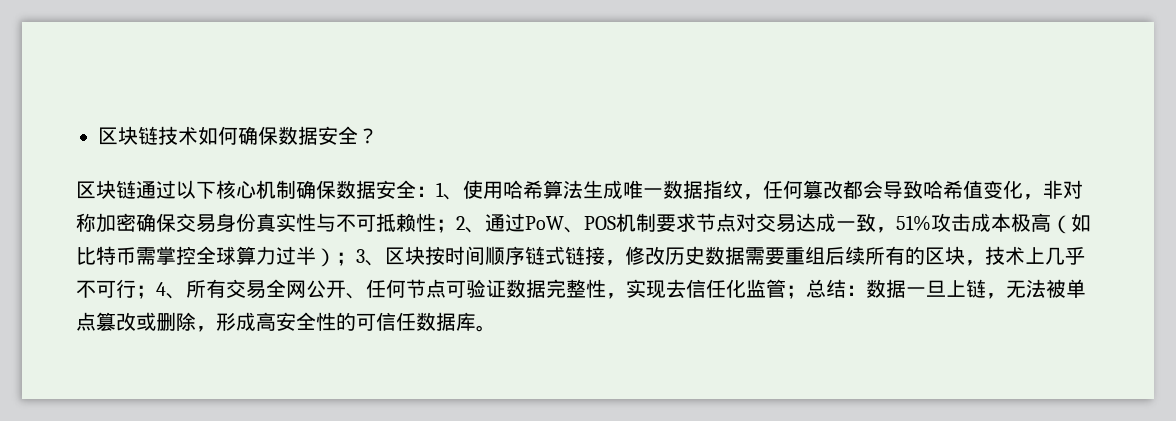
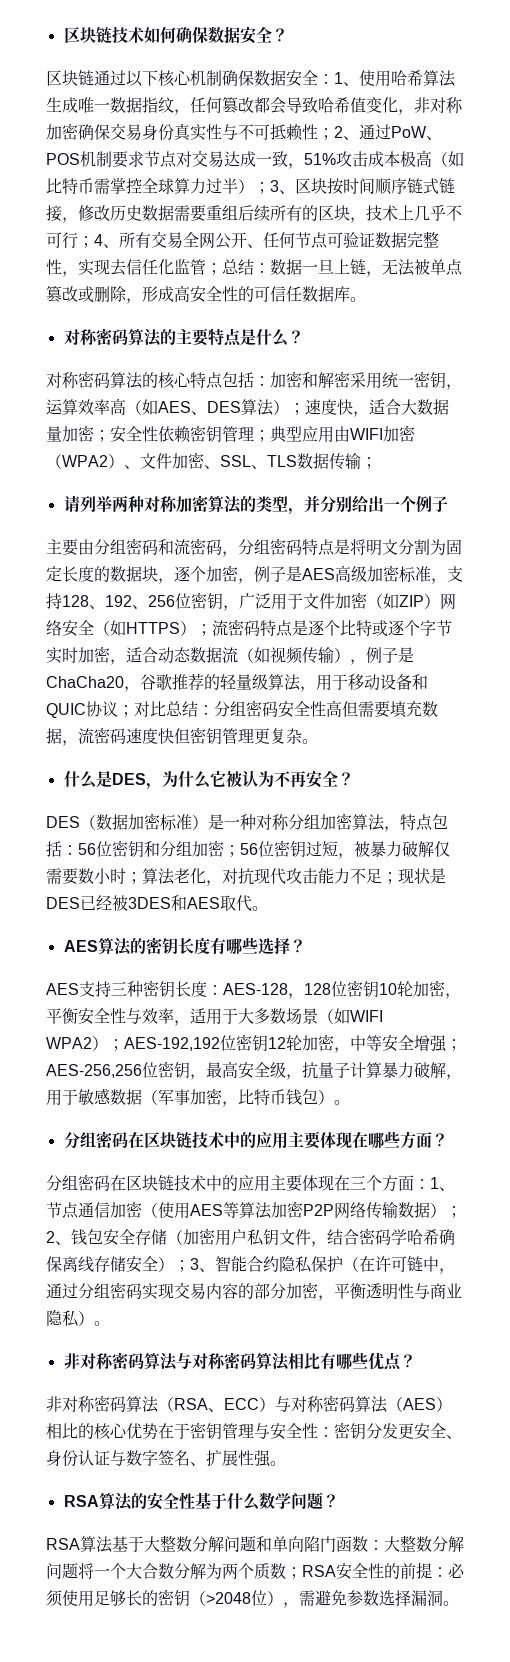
+ 对称密码算法的主要特点是什么？
+ 对称密码算法的核心特点包括：加密和解密采用统一密钥，运算效率高（如AES、DES算法）；速度快，适合大数据量加密；安全性依赖密钥管理；典型应用由WIFI加密（WPA2）、文件加密、SSL、TLS数据传输；
+ 请列举两种对称加密算法的类型，并分别给出一个例子
+ 主要由分组密码和流密码，分组密码特点是将明文分割为固定长度的数据块，逐个加密，例子是AES高级加密标准，支持128、192、256位密钥，广泛用于文件加密（如ZIP）网络安全（如HTTPS）；流密码特点是逐个比特或逐个字节实时加密，适合动态数据流（如视频传输），例子是ChaCha20，谷歌推荐的轻量级算法，用于移动设备和QUIC协议；对比总结：分组密码安全性高但需要填充数据，流密码速度快但密钥管理更复杂。
+ 什么是DES，为什么它被认为不再安全？
+ DES（数据加密标准）是一种对称分组加密算法，特点包括：56位密钥和分组加密；56位密钥过短，被暴力破解仅需要数小时；算法老化，对抗现代攻击能力不足；现状是DES已经被3DES和AES取代。
+ AES算法的密钥长度有哪些选择？
+ AES支持三种密钥长度：AES-128，128位密钥10轮加密，平衡安全性与效率，适用于大多数场景（如WIFI WPA2）；AES-192,192位密钥12轮加密，中等安全增强；AES-256,256位密钥，最高安全级，抗量子计算暴力破解，用于敏感数据（军事加密，比特币钱包）。
+ 分组密码在区块链技术中的应用主要体现在哪些方面？
+ 分组密码在区块链技术中的应用主要体现在三个方面：1、节点通信加密（使用AES等算法加密P2P网络传输数据）；2、钱包安全存储（加密用户私钥文件，结合密码学哈希确保离线存储安全）；3、智能合约隐私保护（在许可链中，通过分组密码实现交易内容的部分加密，平衡透明性与商业隐私）。
+ 非对称密码算法与对称密码算法相比有哪些优点？
+ 非对称密码算法（RSA、ECC）与对称密码算法（AES）相比的核心优势在于密钥管理与安全性：密钥分发更安全、身份认证与数字签名、扩展性强。
+ RSA算法的安全性基于什么数学问题？
+ RSA算法基于大整数分解问题和单向陷门函数：大整数分解问题将一个大合数分解为两个质数；RSA安全性的前提：必须使用足够长的密钥（>2048位），需避免参数选择漏洞。

